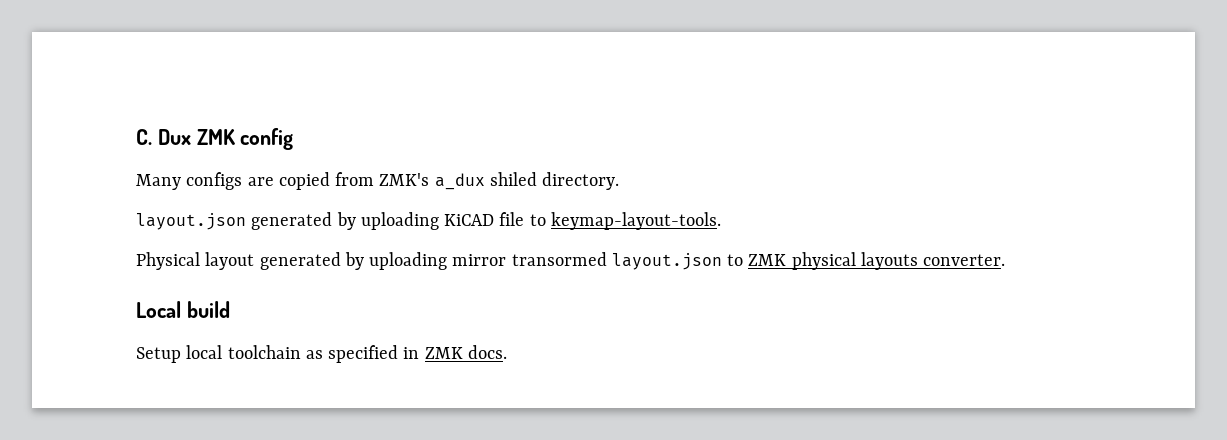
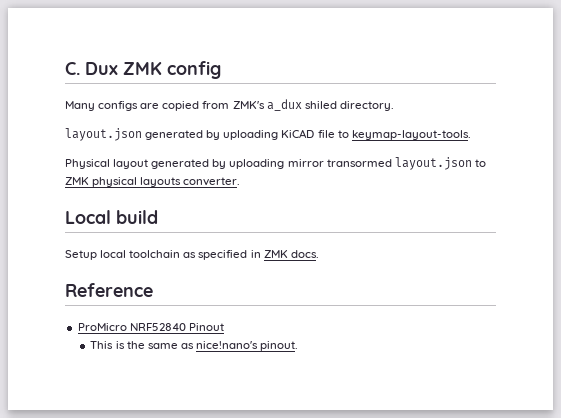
+ Reference
+ ProMicro NRF52840 Pinout
+ This is the same as nice!nano's pinout.

